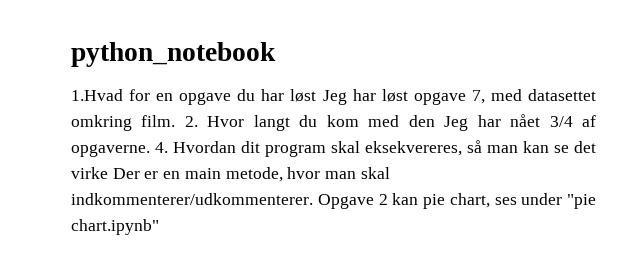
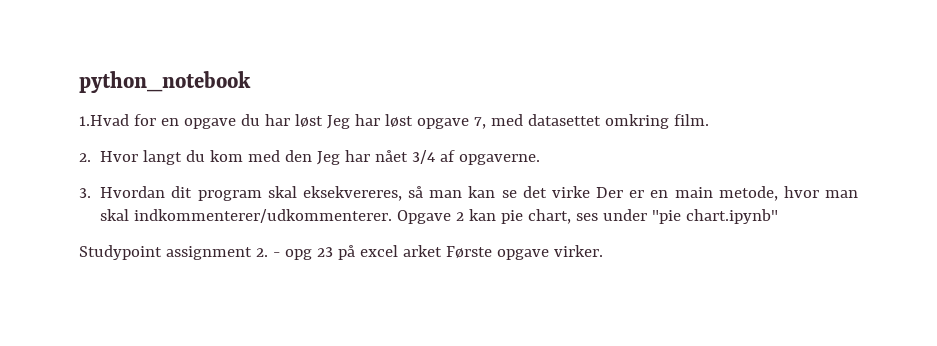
- 1.Hvad for en opgave du har løst Jeg har løst opgave 7, med datasettet omkring film. 2. Hvor langt du kom med den Jeg har nået 3/4 af opgaverne. 4. Hvordan dit program skal eksekvereres, så man kan se det virke Der er en main metode, hvor man skal indkommenterer/udkommenterer.
+ 1.Hvad for en opgave du har løst Jeg har løst opgave 7, med datasettet omkring film.
+ 2. Hvor langt du kom med den Jeg har nået 3/4 af opgaverne.
+ 3. Hvordan dit program skal eksekvereres, så man kan se det virke Der er en main metode, hvor man skal indkommenterer/udkommenterer.
+ Studypoint assignment 2. - opg 23 på excel arket Første opgave virker.

